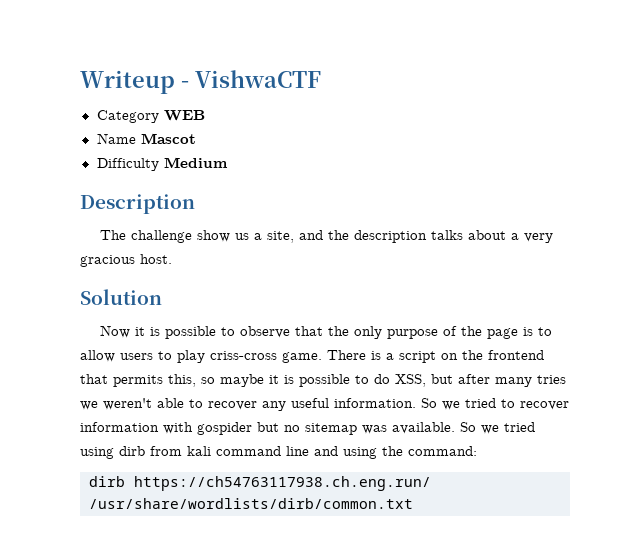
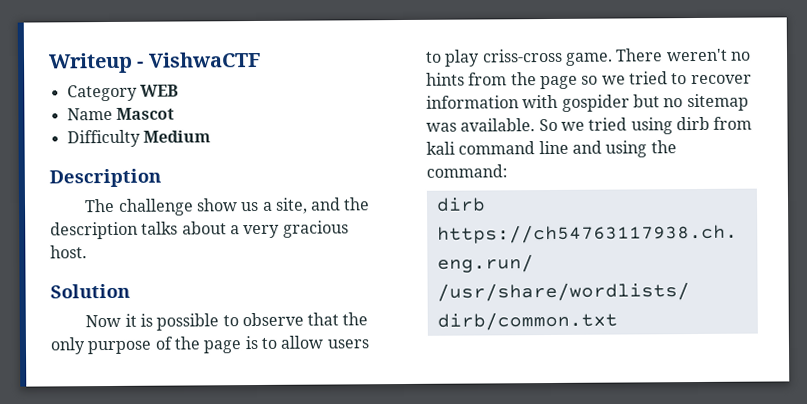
- There is a script on the frontend that permits this, so maybe it is possible to do XSS, but after many tries we weren't able to recover any useful information. So we tried to recover information with gospider but no sitemap was available.
+ There weren't no hints from the page so we tried to recover information with gospider but no sitemap was available.

